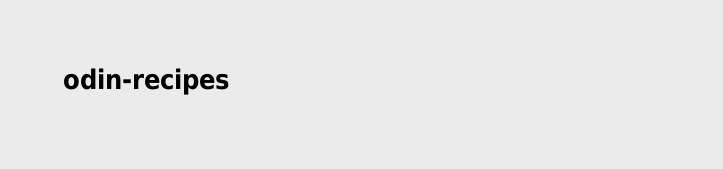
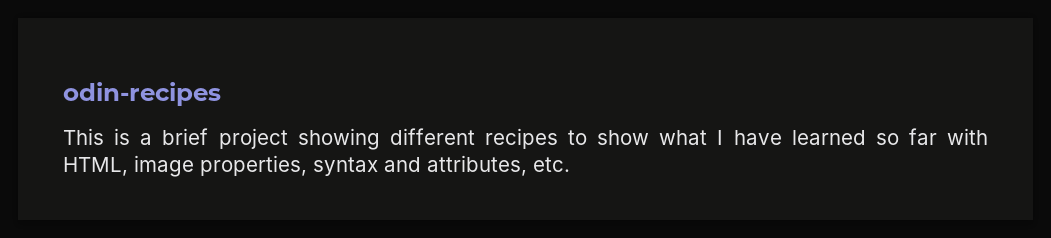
+ This is a brief project showing different recipes to show what I have learned so far with HTML, image properties, syntax and attributes, etc.

